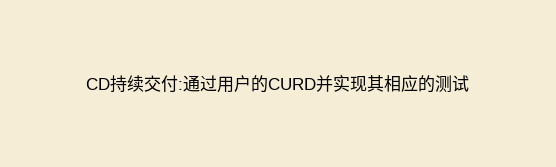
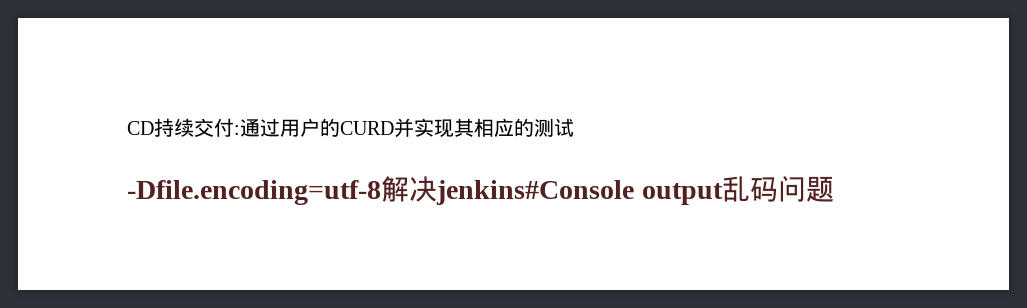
+ -Dfile.encoding=utf-8解决jenkins#Console output乱码问题

